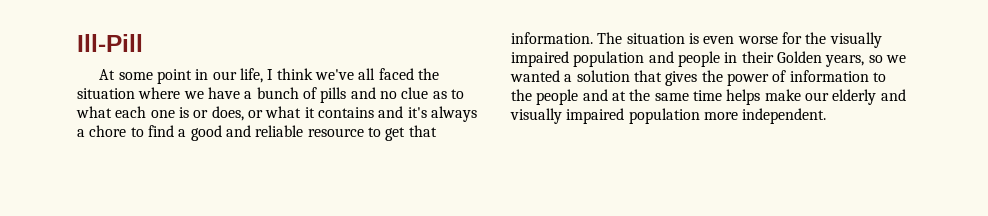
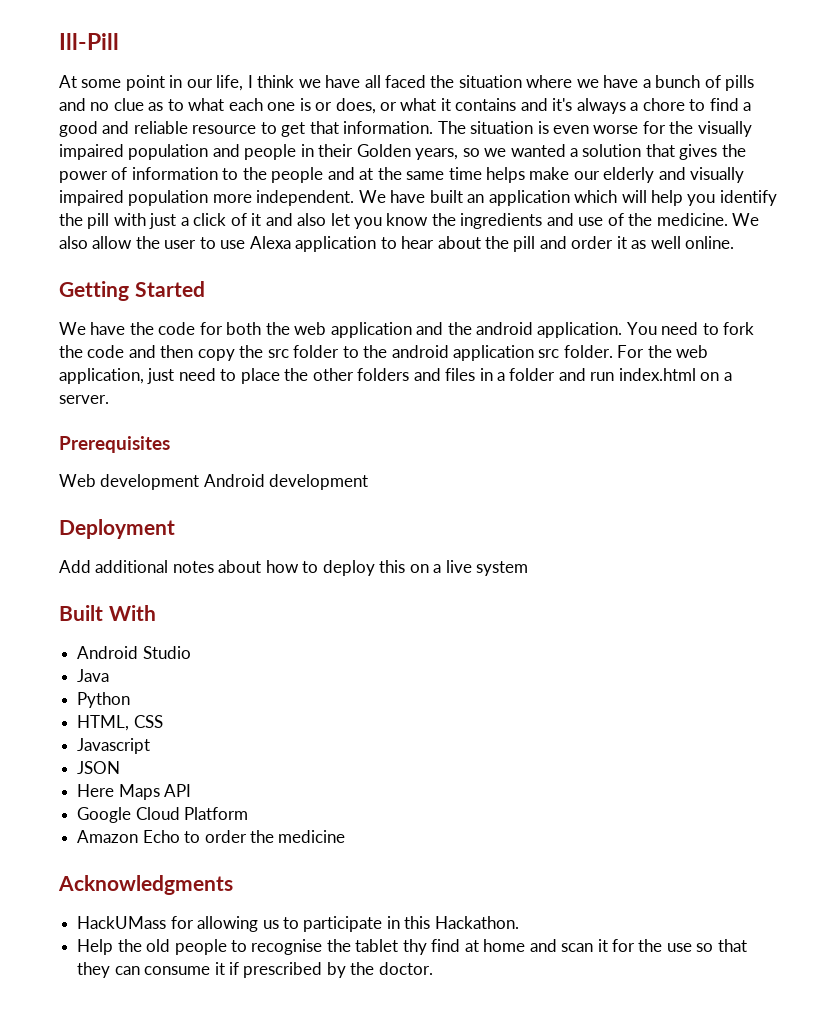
- At some point in our life, I think we've all faced the situation where we have a bunch of pills and no clue as to what each one is or does, or what it contains and it's always a chore to find a good and reliable resource to get that information.
+ At some point in our life, I think we have all faced the situation where we have a bunch of pills and no clue as to what each one is or does, or what it contains and it's always a chore to find a good and reliable resource to get that information.
+ We have built an application which will help you identify the pill with just a click of it and also let you know the ingredients and use of the medicine. We also allow the user to use Alexa application to hear about the pill and order it as well online.
+ Getting Started
+ We have the code for both the web application and the android application. You need to fork the code and then copy the src folder to the android application src folder. For the web application, just need to place the other folders and files in a folder and run index.html on a server.
+ Prerequisites
+ Web development Android development
+ Deployment
+ Add additional notes about how to deploy this on a live system
+ Built With
+ Android Studio
+ Java
+ Python
+ HTML, CSS
+ Javascript
+ JSON
+ Here Maps API
+ Google Cloud Platform
+ Amazon Echo to order the medicine
+ Acknowledgments
+ HackUMass for allowing us to participate in this Hackathon.
+ Help the old people to recognise the tablet thy find at home and scan it for the use so that they can consume it if prescribed by the doctor.

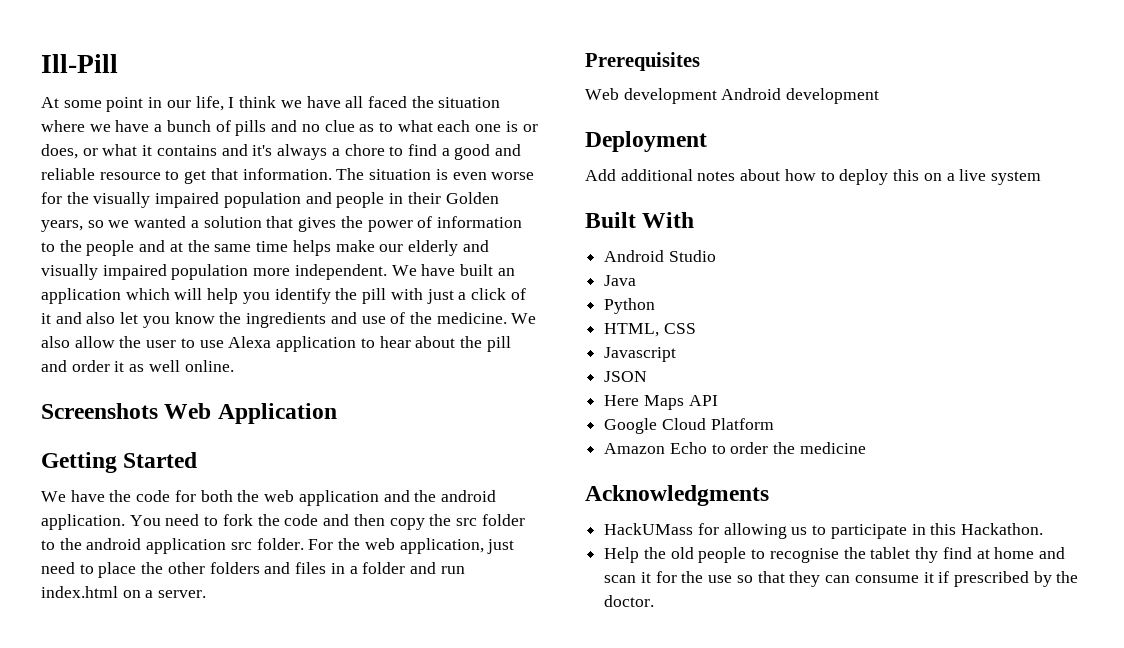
+ Screenshots Web Application

